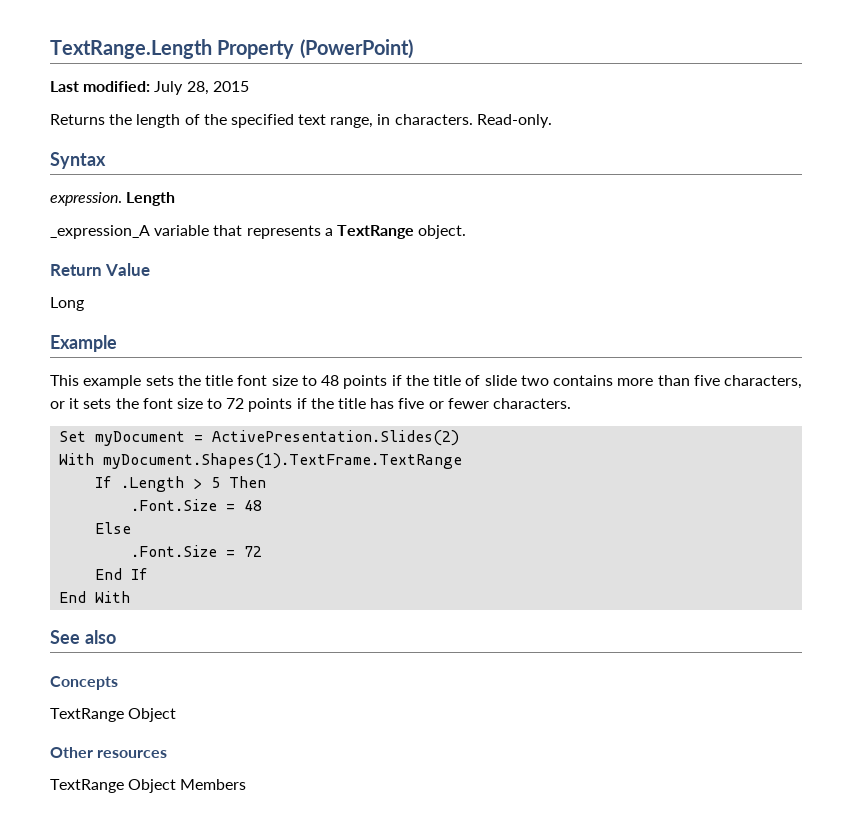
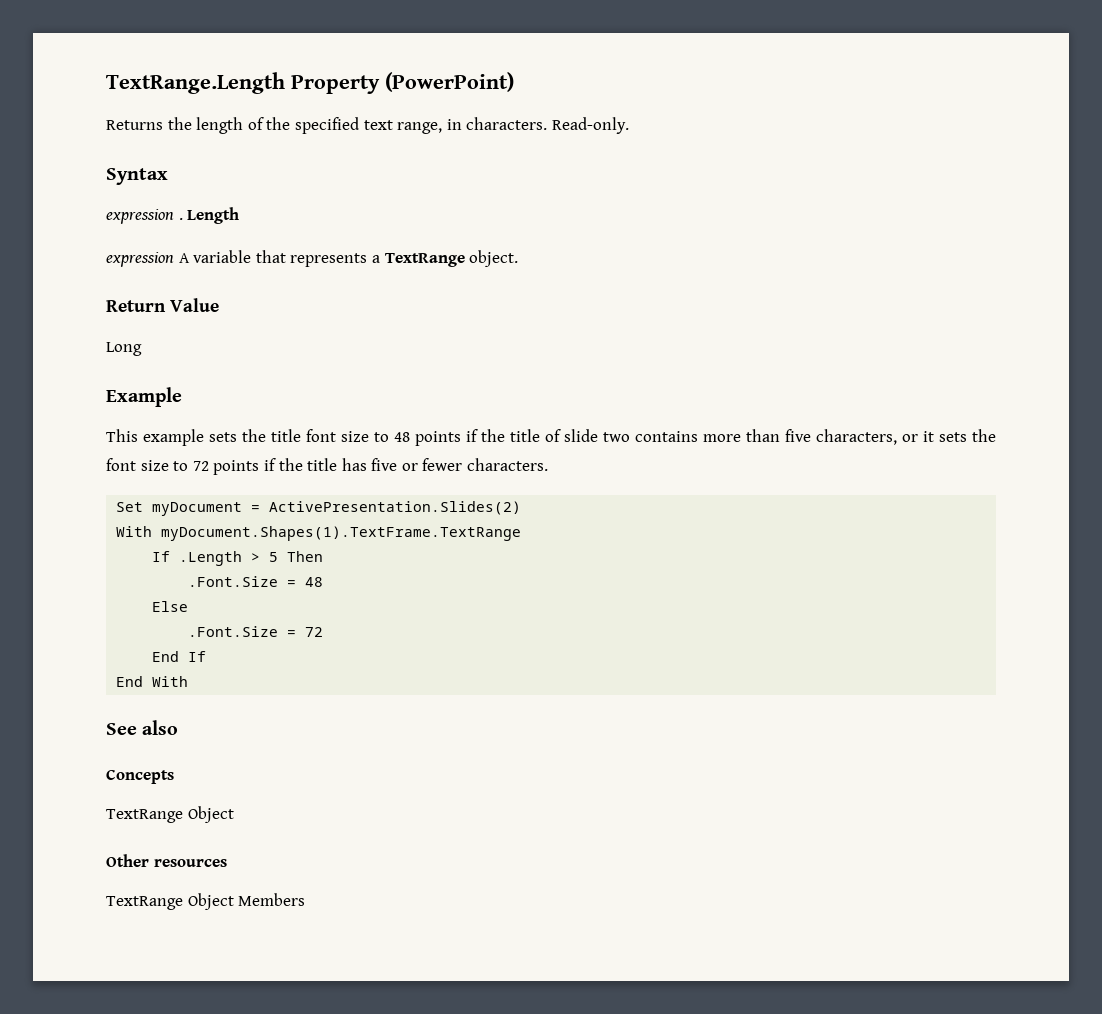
- Last modified: July 28, 2015
- expression.
+ expression .
- _expression_A variable that represents a TextRange object.
+ expression A variable that represents a TextRange object.

